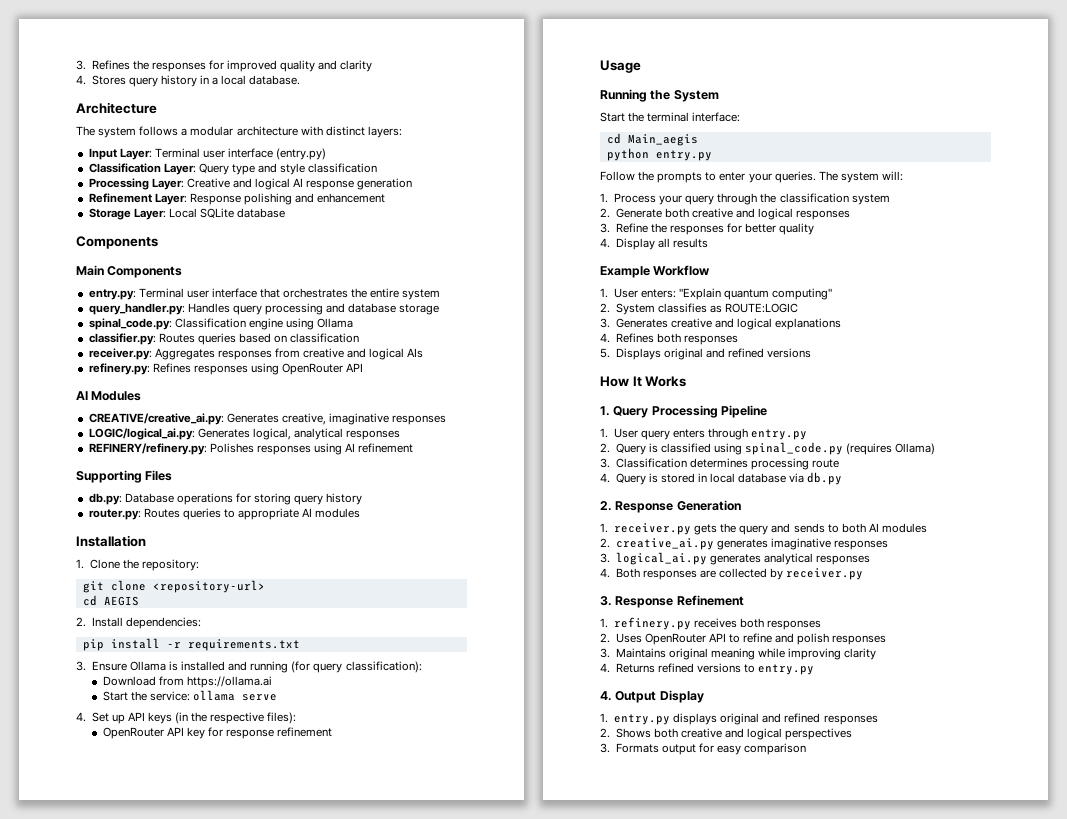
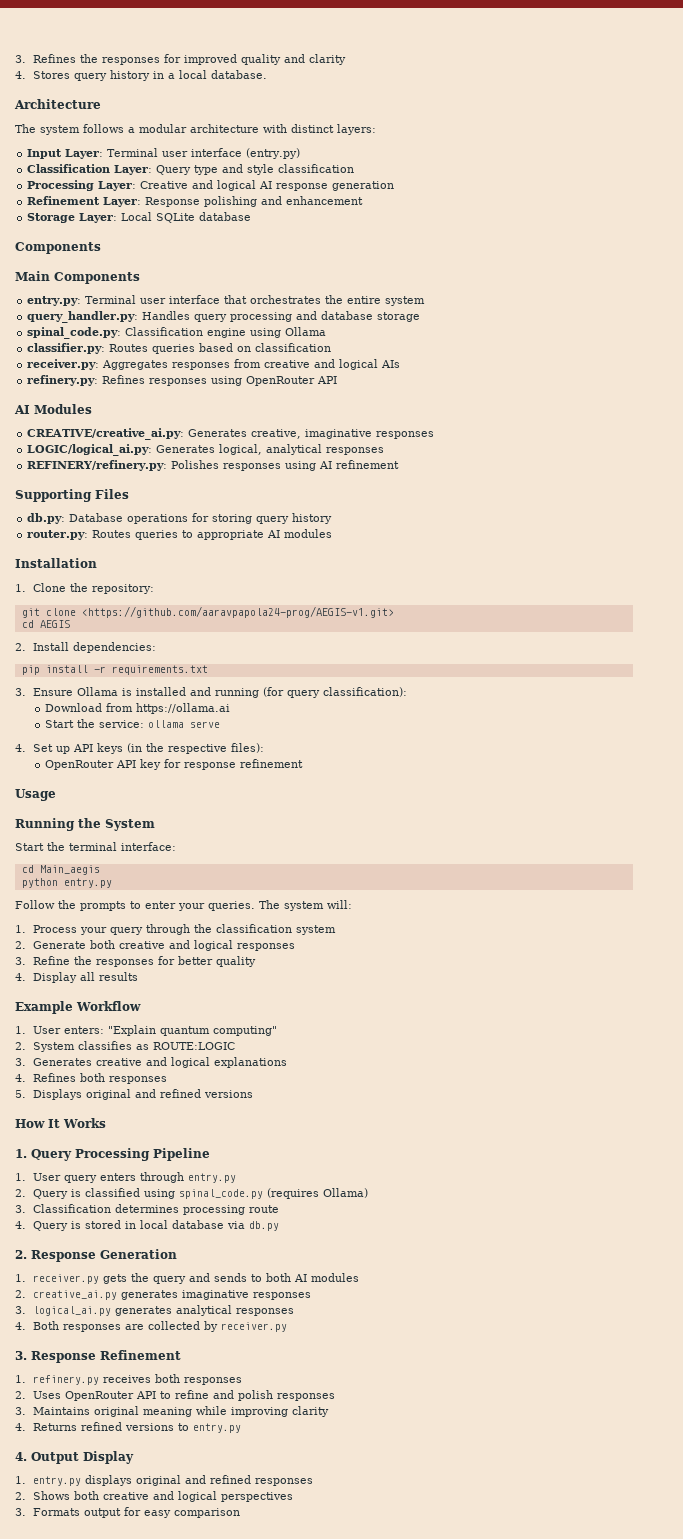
- git clone <repository-url>
+ git clone <https://github.com/aaravpapola24-prog/AEGIS-v1.git>

